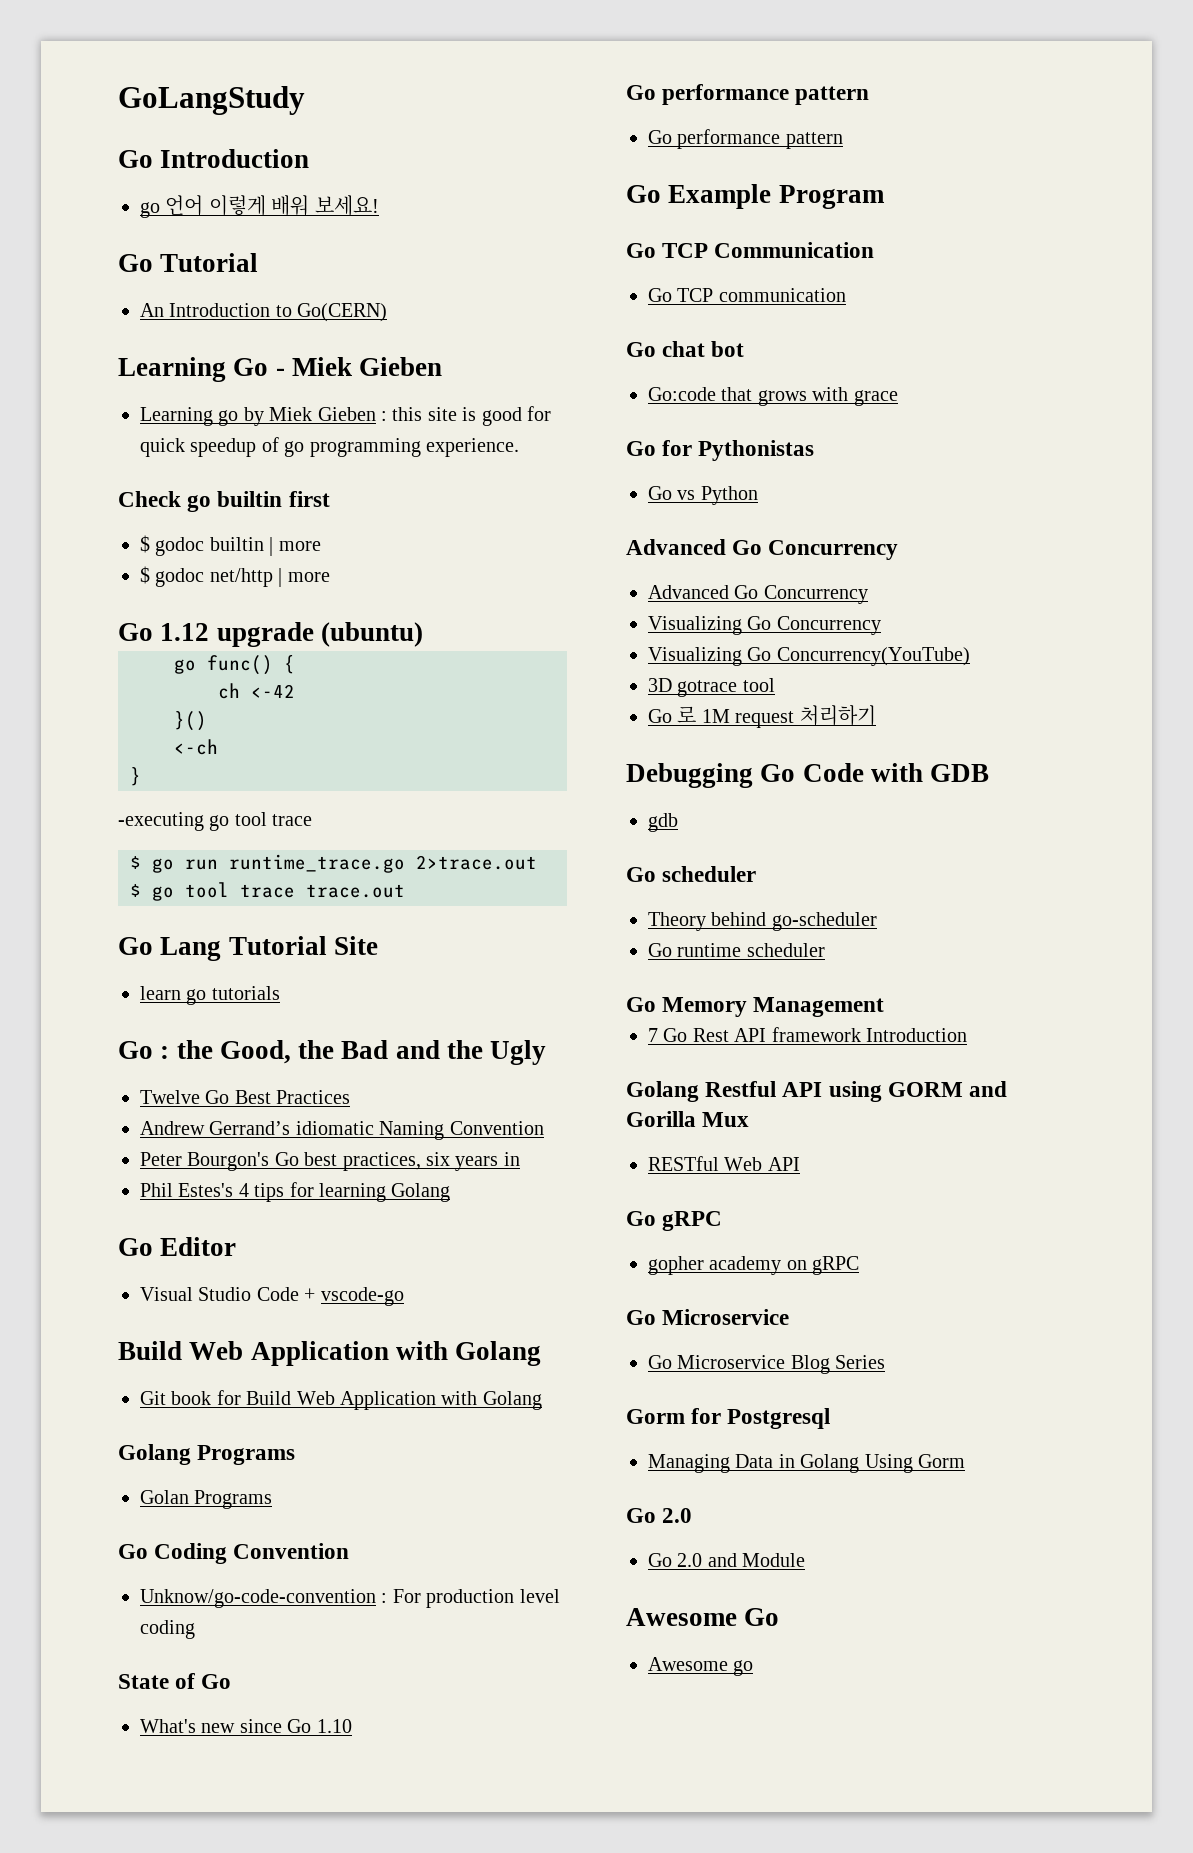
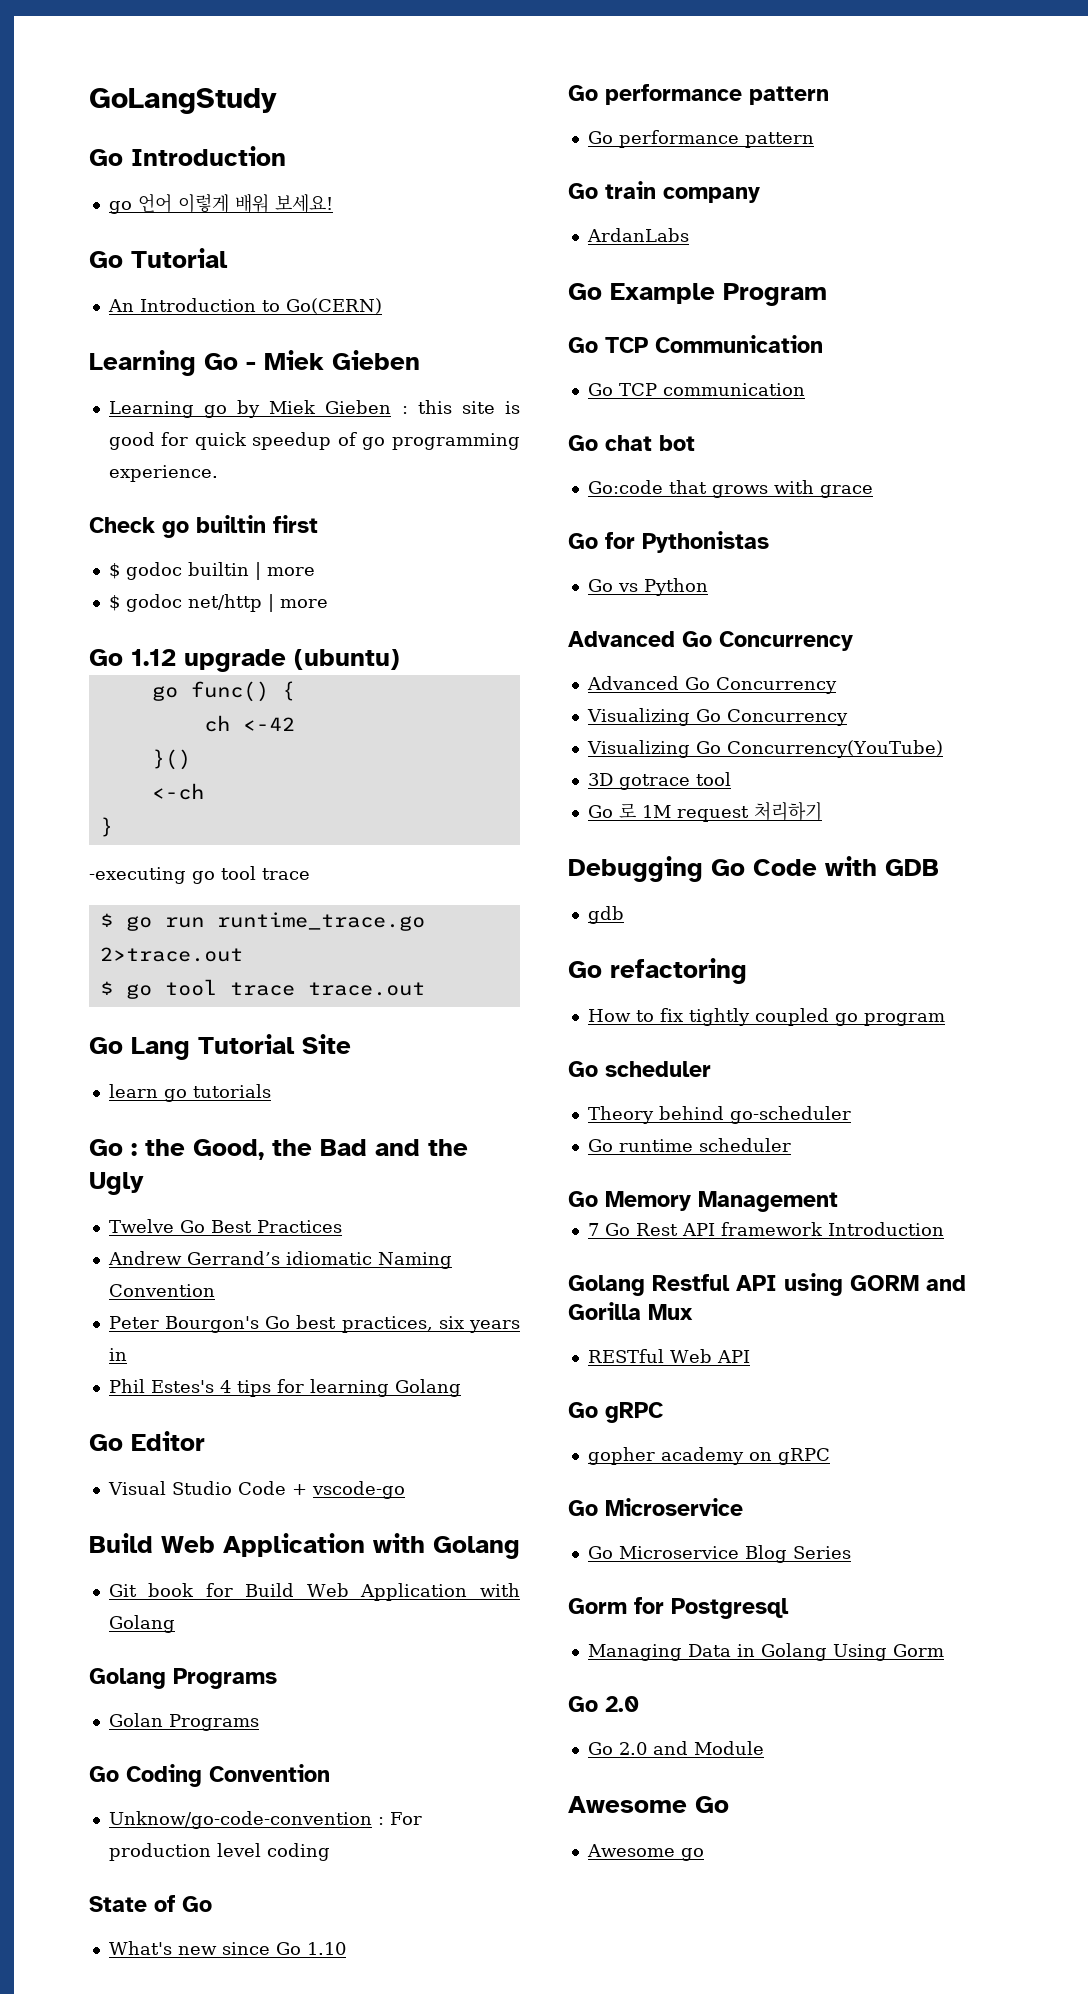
+ Go train company
+ ArdanLabs
+ Go refactoring
+ How to fix tightly coupled go program

